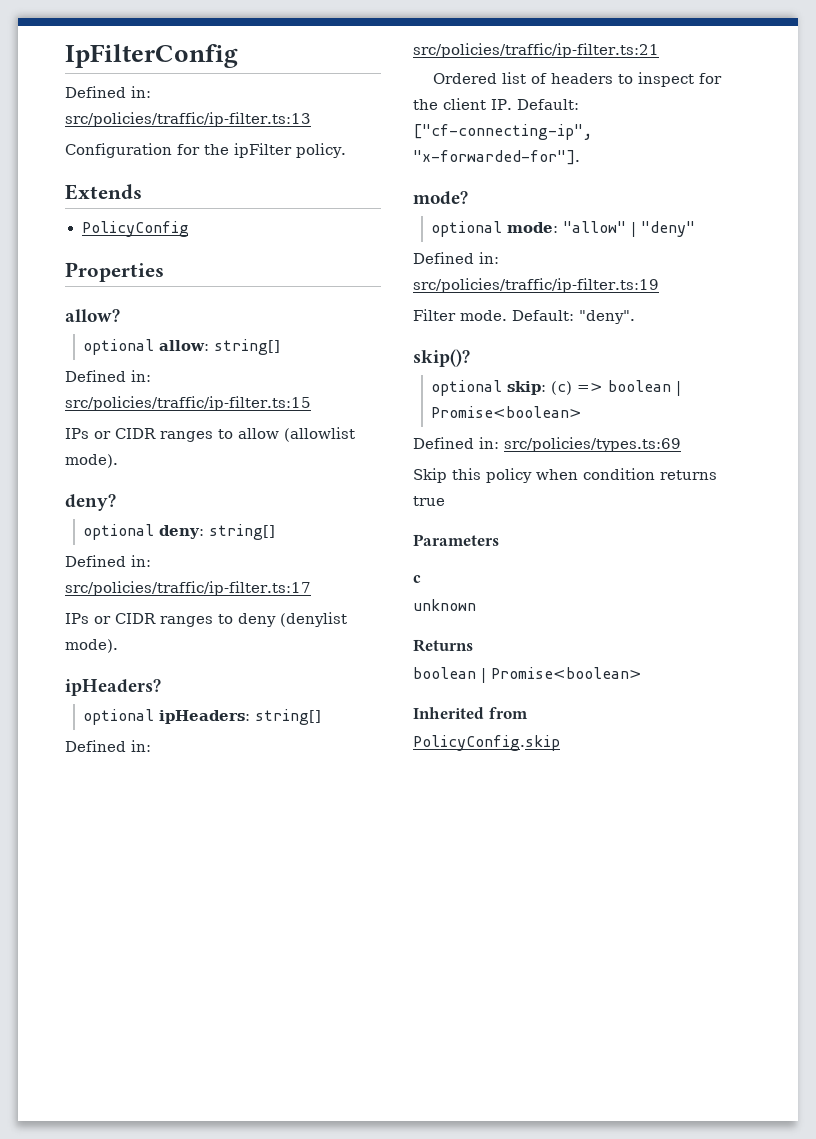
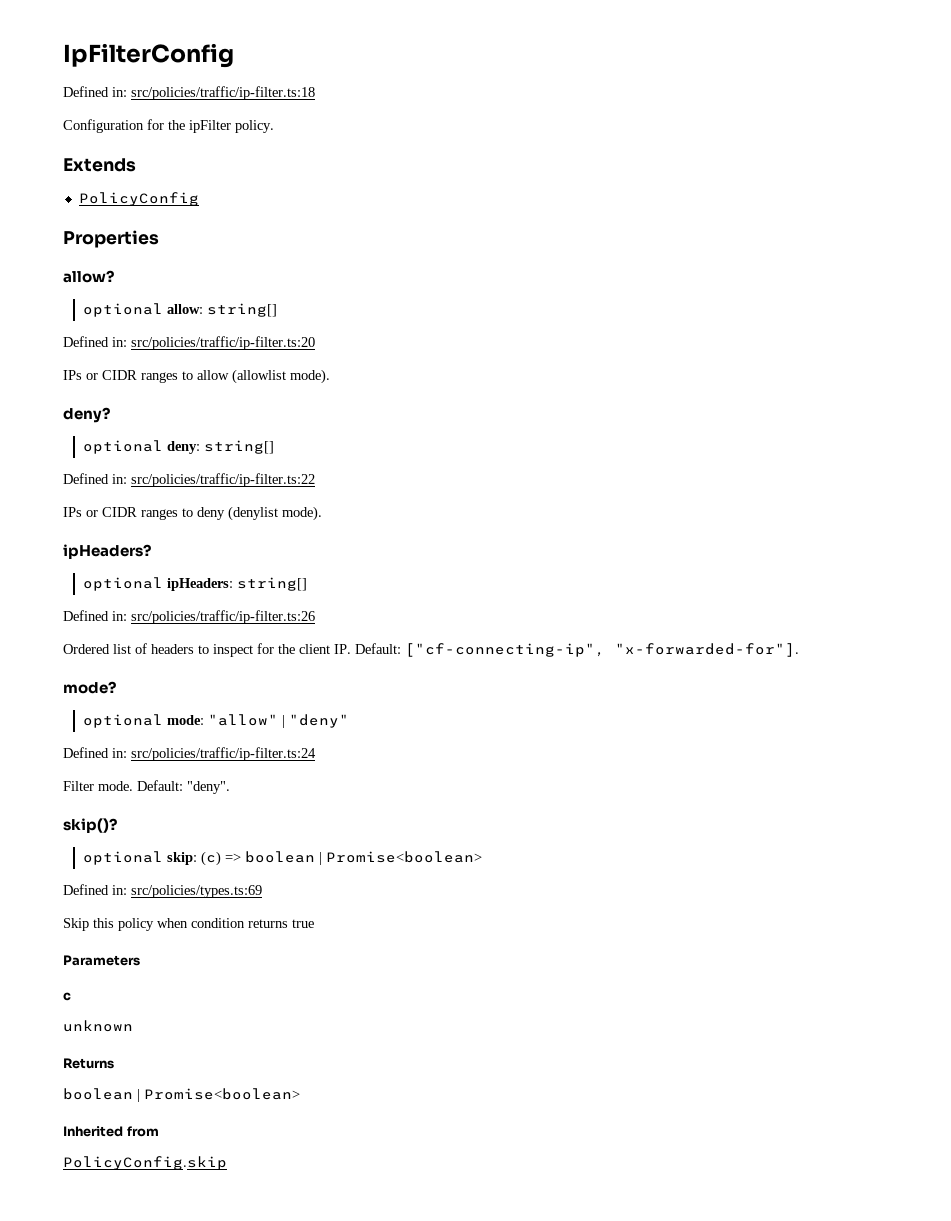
- Defined in: src/policies/traffic/ip-filter.ts:13
+ Defined in: src/policies/traffic/ip-filter.ts:18
- Defined in: src/policies/traffic/ip-filter.ts:15
+ Defined in: src/policies/traffic/ip-filter.ts:20
- Defined in: src/policies/traffic/ip-filter.ts:17
+ Defined in: src/policies/traffic/ip-filter.ts:22
- Defined in: src/policies/traffic/ip-filter.ts:21
+ Defined in: src/policies/traffic/ip-filter.ts:26
- Defined in: src/policies/traffic/ip-filter.ts:19
+ Defined in: src/policies/traffic/ip-filter.ts:24

